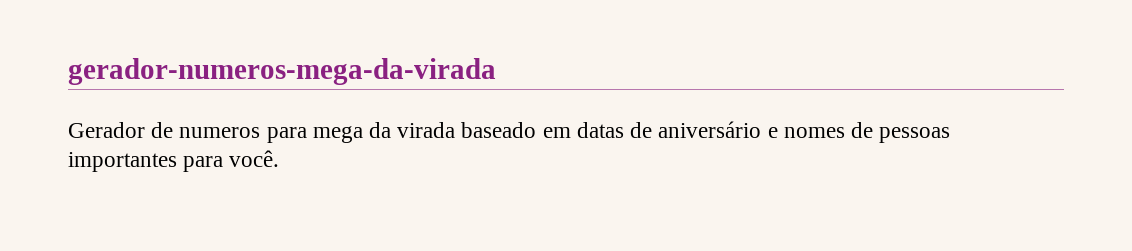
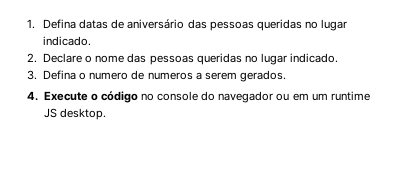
- gerador-numeros-mega-da-virada
- Gerador de numeros para mega da virada baseado em datas de aniversário e nomes de pessoas importantes para você.
+ 1. Defina datas de aniversário das pessoas queridas no lugar indicado.
+ 2. Declare o nome das pessoas queridas no lugar indicado.
+ 3. Defina o numero de numeros a serem gerados.
+ 4. Execute o código no console do navegador ou em um runtime JS desktop.

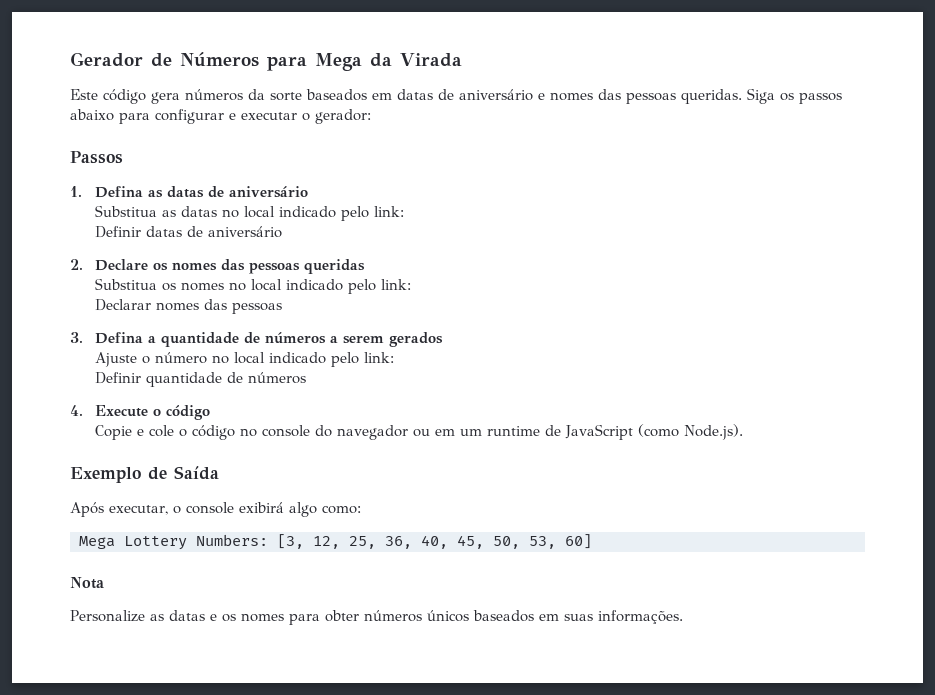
- 1. Defina datas de aniversário das pessoas queridas no lugar indicado.
- 2. Declare o nome das pessoas queridas no lugar indicado.
- 3. Defina o numero de numeros a serem gerados.
+ Gerador de Números para Mega da Virada
+ Este código gera números da sorte baseados em datas de aniversário e nomes das pessoas queridas. Siga os passos abaixo para configurar e executar o gerador:
+ Passos
+ 1. Defina as datas de aniversário
+ Substitua as datas no local indicado pelo link:
+ Definir datas de aniversário
+ 2. Declare os nomes das pessoas queridas
+ Substitua os nomes no local indicado pelo link:
+ Declarar nomes das pessoas
+ 3. Defina a quantidade de números a serem gerados
+ Ajuste o número no local indicado pelo link:
+ Definir quantidade de números
- 4. Execute o código no console do navegador ou em um runtime JS desktop.
+ 4. Execute o código
+ Copie e cole o código no console do navegador ou em um runtime de JavaScript (como Node.js).
+ Exemplo de Saída
+ Após executar, o console exibirá algo como:
+ Mega Lottery Numbers: [3, 12, 25, 36, 40, 45, 50, 53, 60]
+ Nota
+ Personalize as datas e os nomes para obter números únicos baseados em suas informações.

